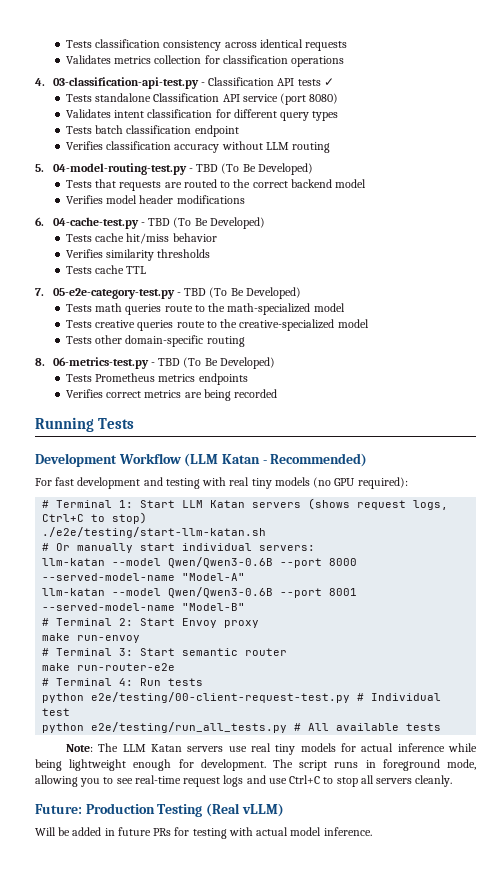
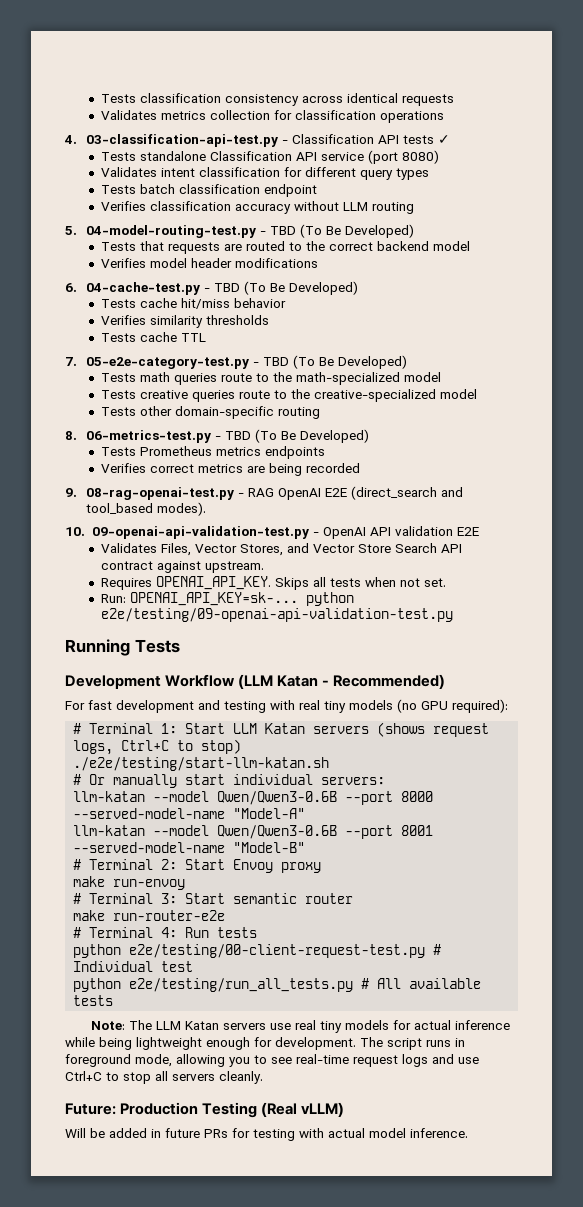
+ 9. 08-rag-openai-test.py - RAG OpenAI E2E (direct_search and tool_based modes).
+ 10. 09-openai-api-validation-test.py - OpenAI API validation E2E
+ Validates Files, Vector Stores, and Vector Store Search API contract against upstream.
+ Requires OPENAI_API_KEY. Skips all tests when not set.
+ Run: OPENAI_API_KEY=sk-... python e2e/testing/09-openai-api-validation-test.py

